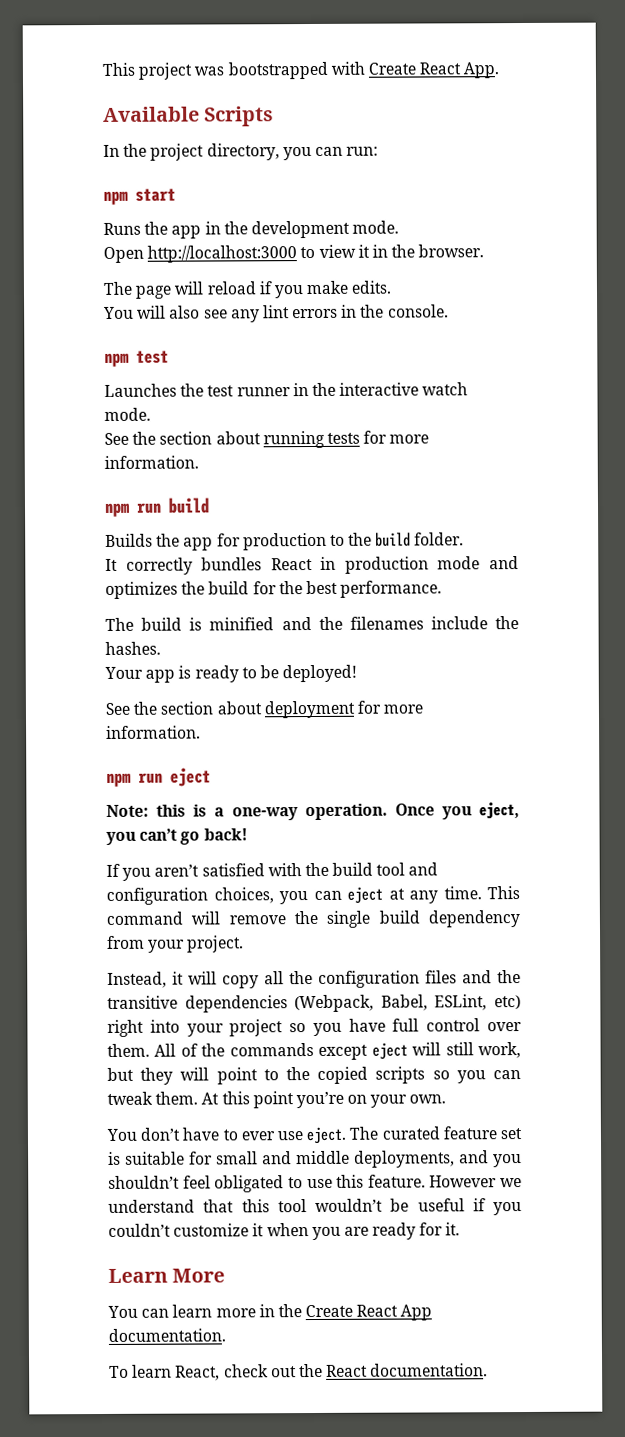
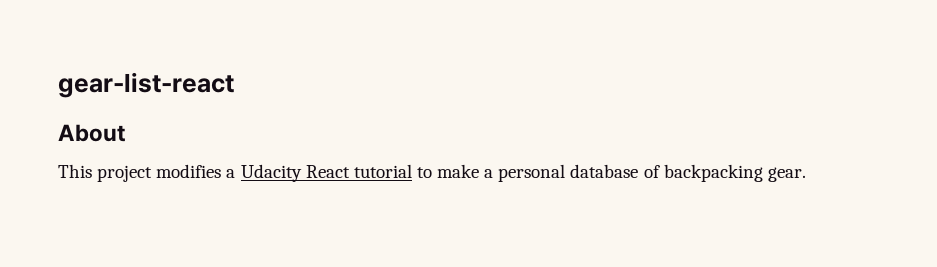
- This project was bootstrapped with Create React App.
- Available Scripts
- In the project directory, you can run:
- npm start
- Runs the app in the development mode.
- Open http://localhost:3000 to view it in the browser.
- The page will reload if you make edits.
- You will also see any lint errors in the console.
- npm test
- Launches the test runner in the interactive watch mode.
- See the section about running tests for more information.
- npm run build
- Builds the app for production to the build folder.
- It correctly bundles React in production mode and optimizes the build for the best performance.
- The build is minified and the filenames include the hashes.
- Your app is ready to be deployed!
- See the section about deployment for more information.
- npm run eject
- Note: this is a one-way operation. Once you eject, you can’t go back!
- If you aren’t satisfied with the build tool and configuration choices, you can eject at any time. This command will remove the single build dependency from your project.
- Instead, it will copy all the configuration files and the transitive dependencies (Webpack, Babel, ESLint, etc) right into your project so you have full control over them. All of the commands except eject will still work, but they will point to the copied scripts so you can tweak them. At this point you’re on your own.
- You don’t have to ever use eject. The curated feature set is suitable for small and middle deployments, and you shouldn’t feel obligated to use this feature. However we understand that this tool wouldn’t be useful if you couldn’t customize it when you are ready for it.
- Learn More
- You can learn more in the Create React App documentation.
- To learn React, check out the React documentation.
+ gear-list-react
+ About
+ This project modifies a Udacity React tutorial to make a personal database of backpacking gear.

